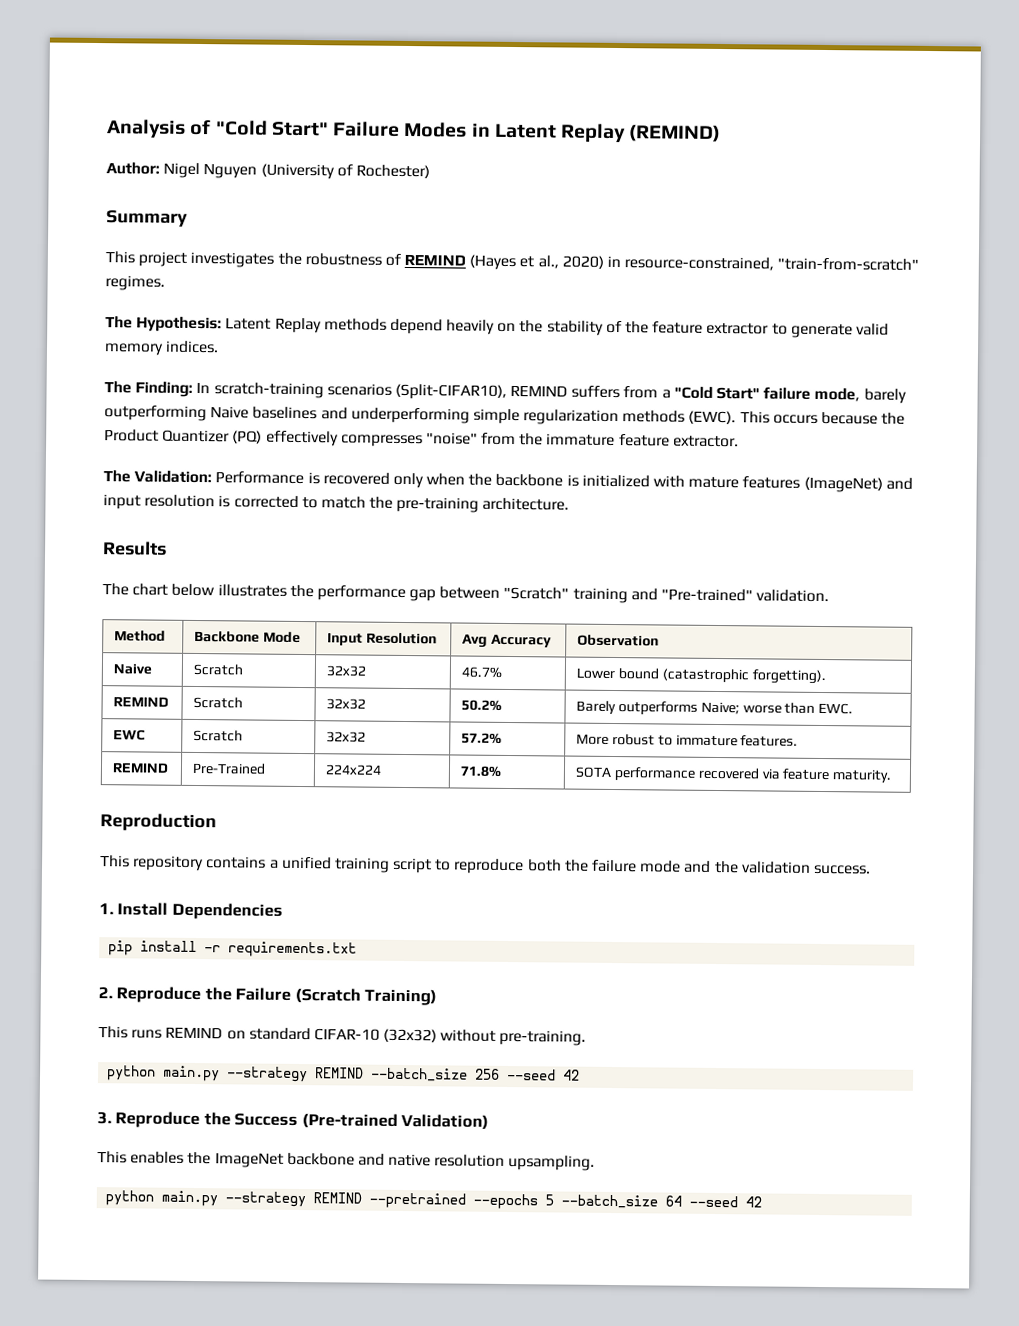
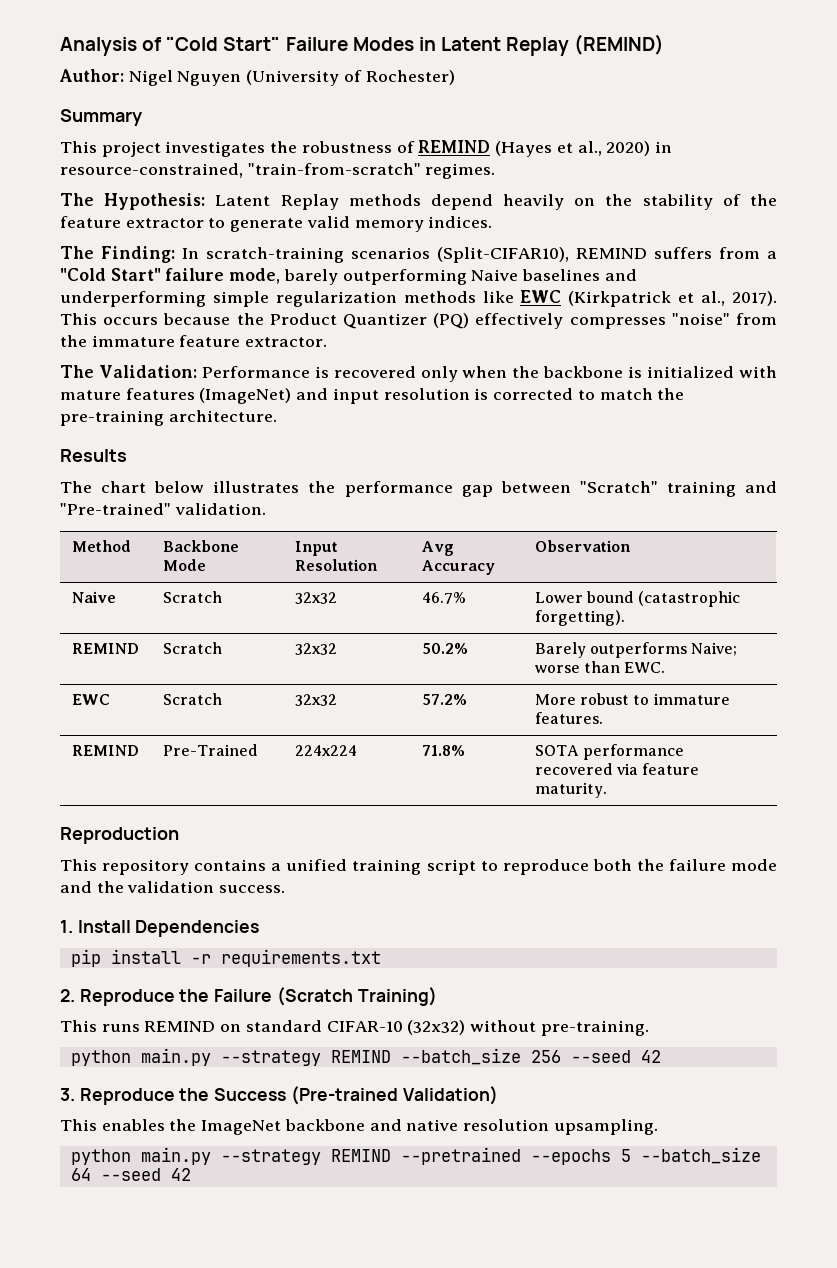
- The Finding: In scratch-training scenarios (Split-CIFAR10), REMIND suffers from a "Cold Start" failure mode, barely outperforming Naive baselines and underperforming simple regularization methods (EWC).
+ The Finding: In scratch-training scenarios (Split-CIFAR10), REMIND suffers from a "Cold Start" failure mode, barely outperforming Naive baselines and underperforming simple regularization methods like EWC (Kirkpatrick et al., 2017).

